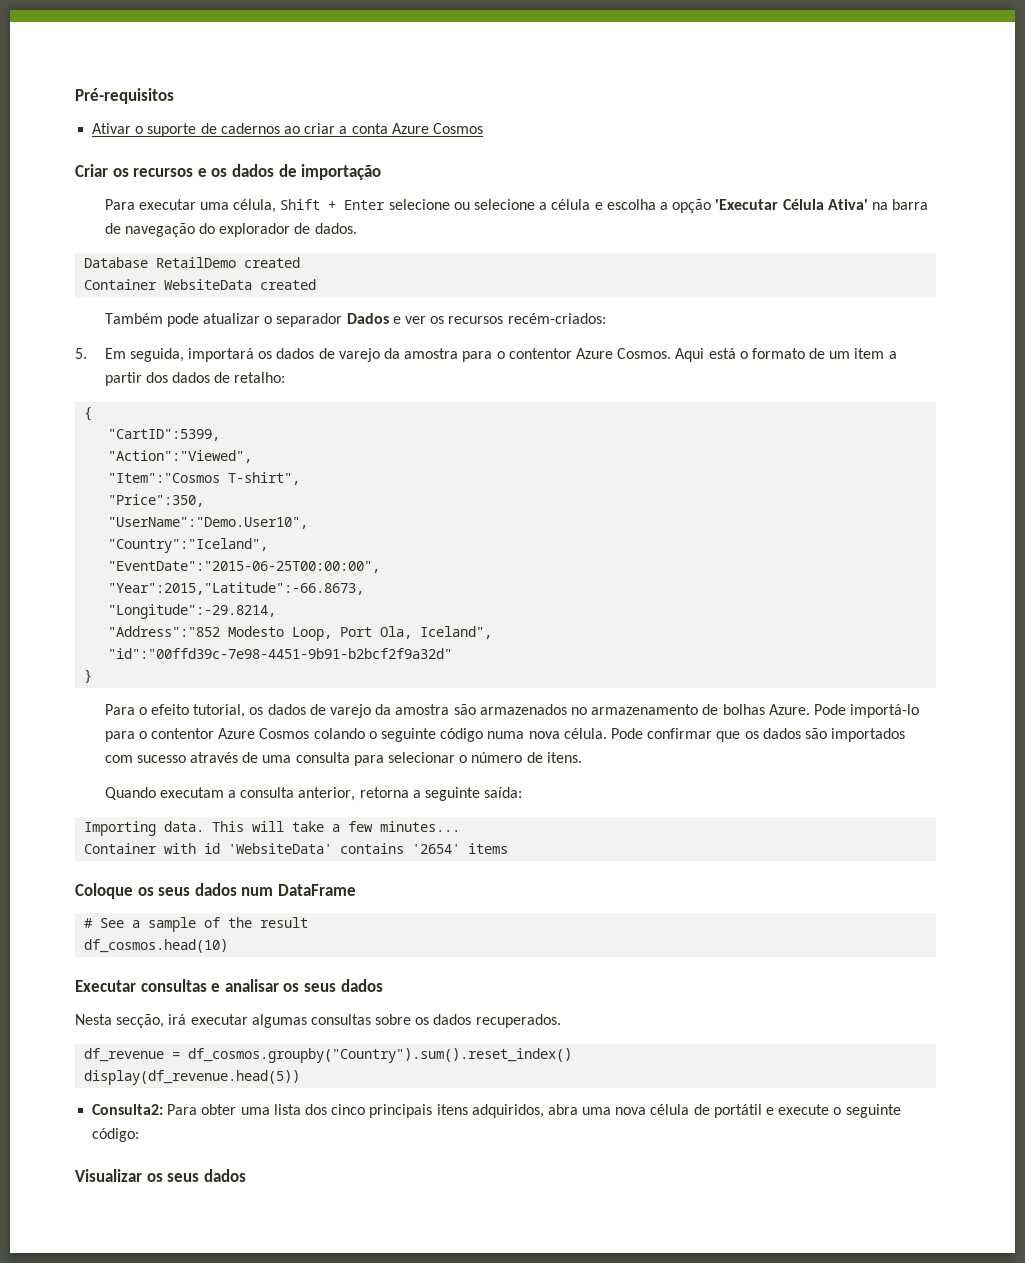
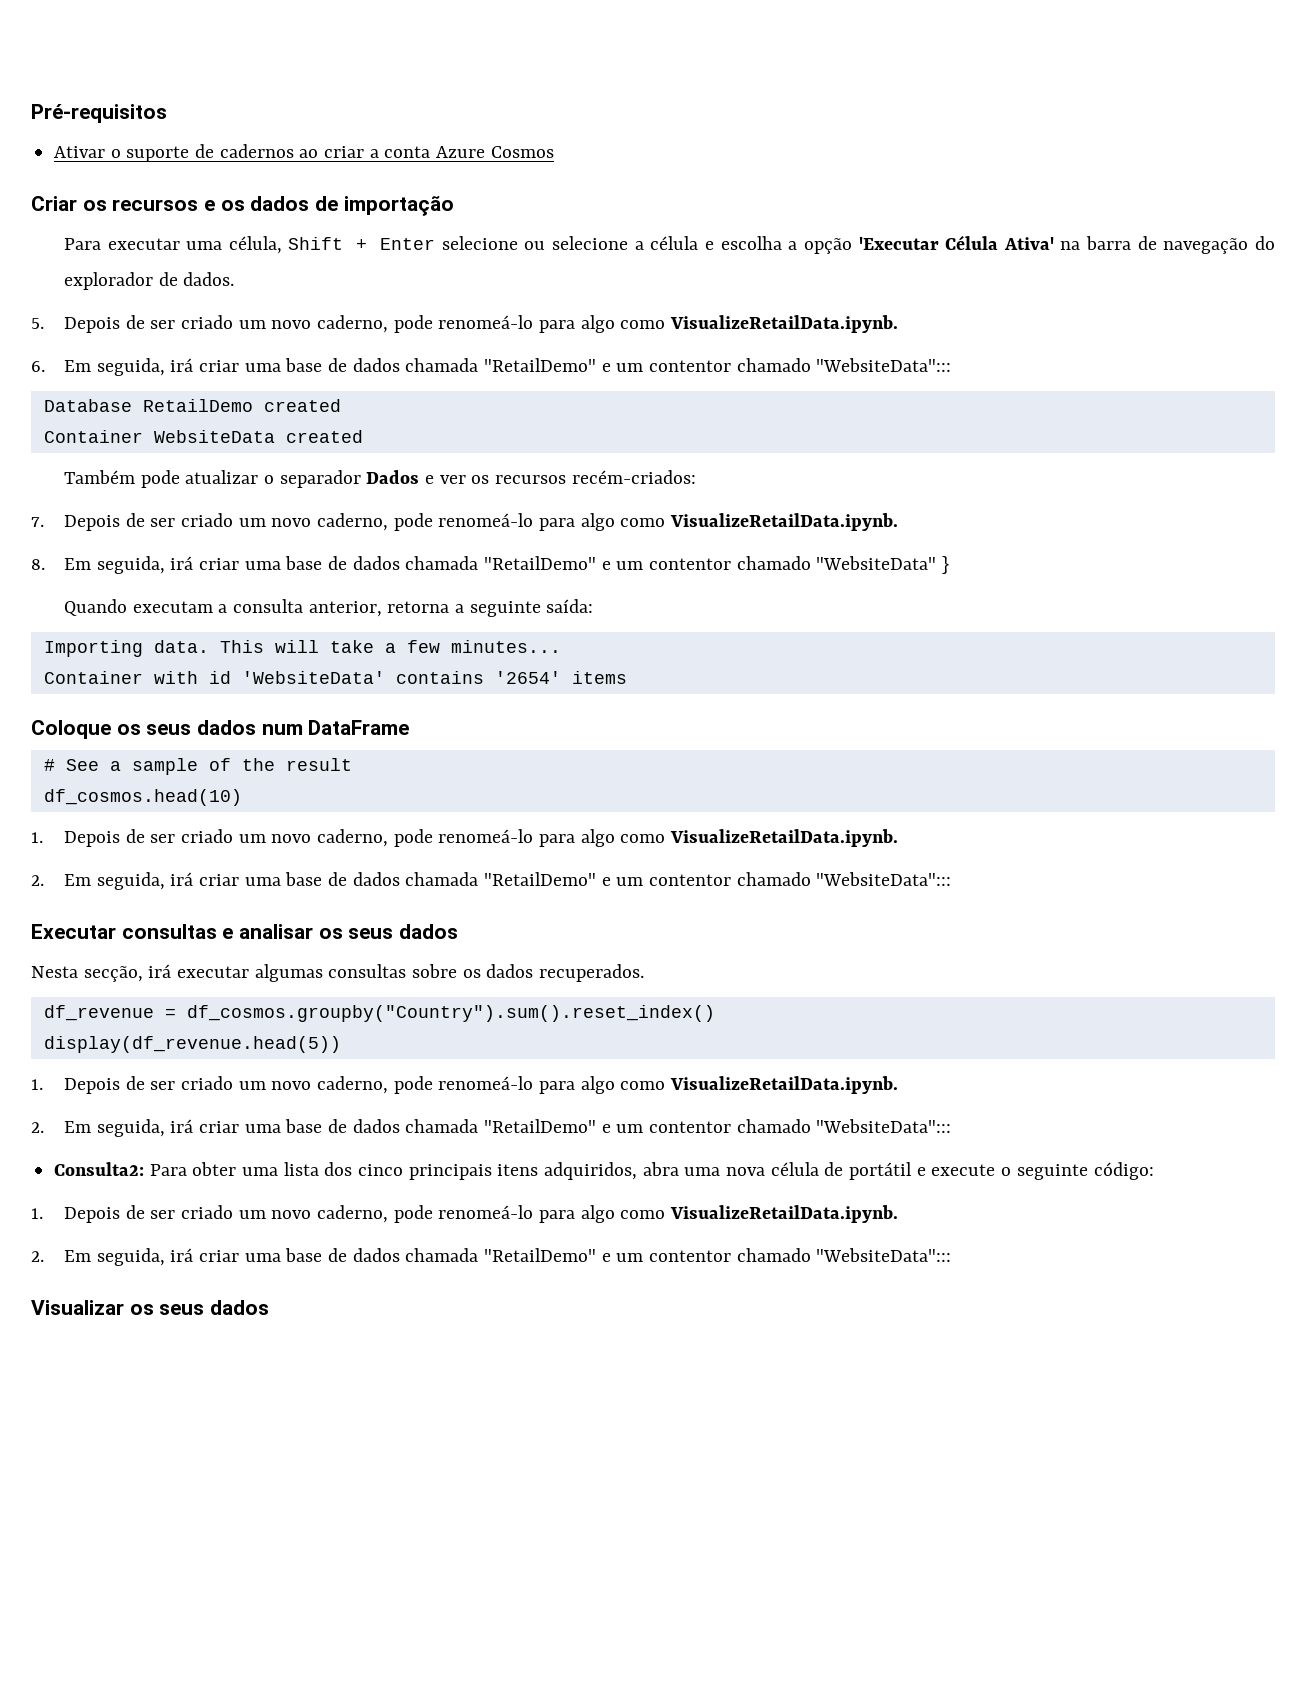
+ 5. Depois de ser criado um novo caderno, pode renomeá-lo para algo como VisualizeRetailData.ipynb.
+ 6. Em seguida, irá criar uma base de dados chamada "RetailDemo" e um contentor chamado "WebsiteData":::
- 5. Em seguida, importará os dados de varejo da amostra para o contentor Azure Cosmos. Aqui está o formato de um item a partir dos dados de retalho:
- {
- "CartID":5399,
- "Action":"Viewed",
- "Item":"Cosmos T-shirt",
- "Price":350,
- "UserName":"Demo.User10",
- "Country":"Iceland",
- "EventDate":"2015-06-25T00:00:00",
- "Year":2015,"Latitude":-66.8673,
- "Longitude":-29.8214,
- "Address":"852 Modesto Loop, Port Ola, Iceland",
- "id":"00ffd39c-7e98-4451-9b91-b2bcf2f9a32d"
- }
- Para o efeito tutorial, os dados de varejo da amostra são armazenados no armazenamento de bolhas Azure. Pode importá-lo para o contentor Azure Cosmos colando o seguinte código numa nova célula. Pode confirmar que os dados são importados com sucesso através de uma consulta para selecionar o número de itens.
+ 7. Depois de ser criado um novo caderno, pode renomeá-lo para algo como VisualizeRetailData.ipynb.
+ 8. Em seguida, irá criar uma base de dados chamada "RetailDemo" e um contentor chamado "WebsiteData" }
  df_cosmos.head(10)
+ 1. Depois de ser criado um novo caderno, pode renomeá-lo para algo como VisualizeRetailData.ipynb.
+ 2. Em seguida, irá criar uma base de dados chamada "RetailDemo" e um contentor chamado "WebsiteData":::
  display(df_revenue.head(5))
+ 1. Depois de ser criado um novo caderno, pode renomeá-lo para algo como VisualizeRetailData.ipynb.
+ 2. Em seguida, irá criar uma base de dados chamada "RetailDemo" e um contentor chamado "WebsiteData":::
  Consulta2: Para obter uma lista dos cinco principais itens adquiridos, abra uma nova célula de portátil e execute o seguinte código:
+ 1. Depois de ser criado um novo caderno, pode renomeá-lo para algo como VisualizeRetailData.ipynb.
+ 2. Em seguida, irá criar uma base de dados chamada "RetailDemo" e um contentor chamado "WebsiteData":::

